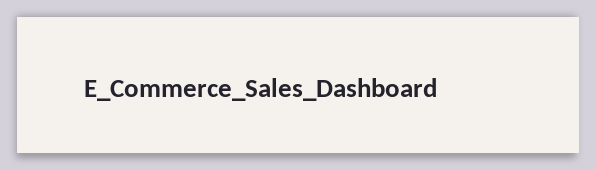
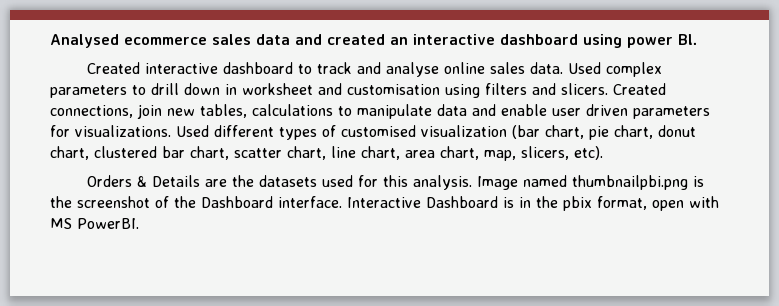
- E_Commerce_Sales_Dashboard
+ Analysed ecommerce sales data and created an interactive dashboard using power Bl.
+ Created interactive dashboard to track and analyse online sales data. Used complex parameters to drill down in worksheet and customisation using filters and slicers. Created connections, join new tables, calculations to manipulate data and enable user driven parameters for visualizations. Used different types of customised visualization (bar chart, pie chart, donut chart, clustered bar chart, scatter chart, line chart, area chart, map, slicers, etc).
+ Orders & Details are the datasets used for this analysis. Image named thumbnailpbi.png is the screenshot of the Dashboard interface. Interactive Dashboard is in the pbix format, open with MS PowerBI.

